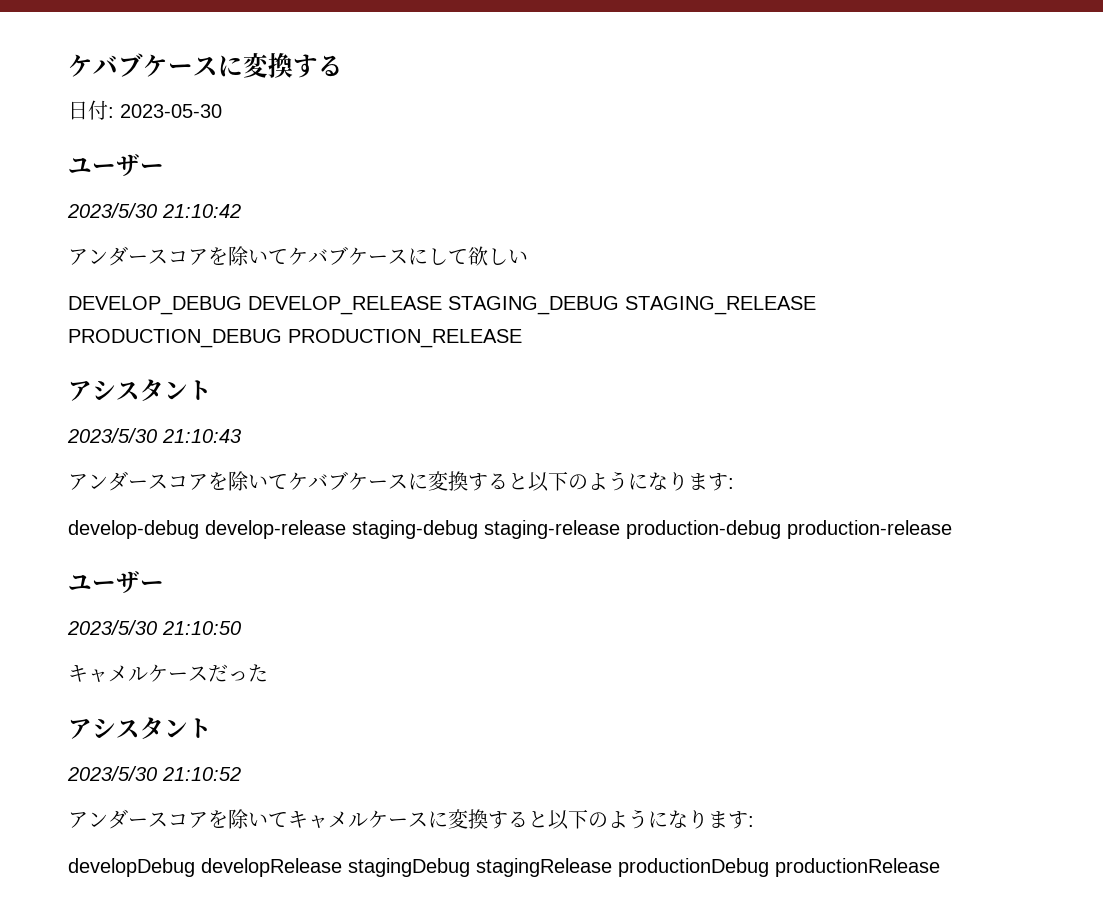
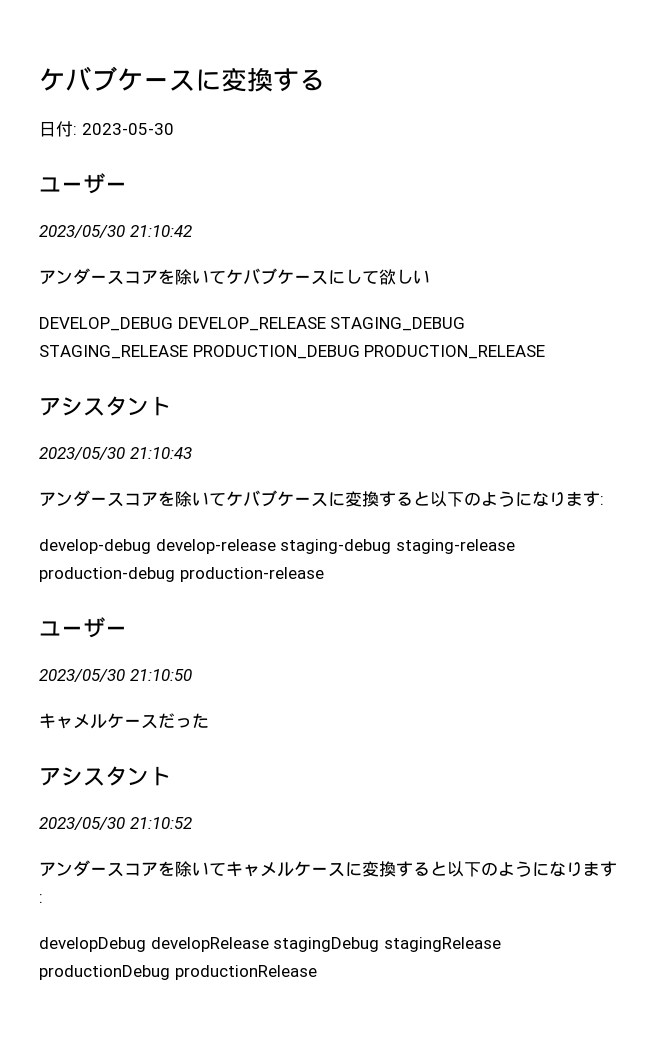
- 2023/5/30 21:10:42
+ 2023/05/30 21:10:42
- 2023/5/30 21:10:43
+ 2023/05/30 21:10:43
- 2023/5/30 21:10:50
+ 2023/05/30 21:10:50
- 2023/5/30 21:10:52
+ 2023/05/30 21:10:52

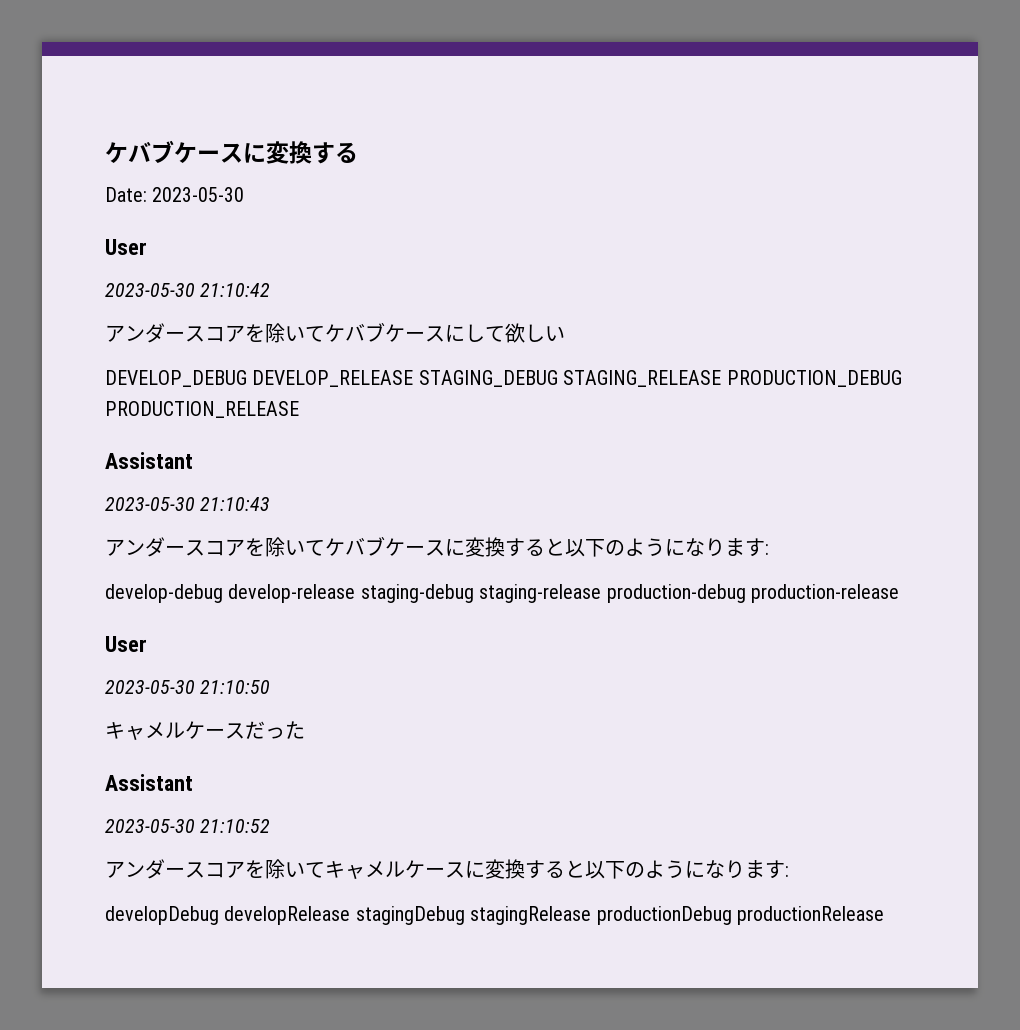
- 日付: 2023-05-30
- ユーザー
- 2023/05/30 21:10:42
+ Date: 2023-05-30
+ User
+ 2023-05-30 21:10:42
  DEVELOP_DEBUG DEVELOP_RELEASE STAGING_DEBUG STAGING_RELEASE PRODUCTION_DEBUG PRODUCTION_RELEASE
- アシスタント
- 2023/05/30 21:10:43
+ Assistant
+ 2023-05-30 21:10:43
  develop-debug develop-release staging-debug staging-release production-debug production-release
- ユーザー
- 2023/05/30 21:10:50
+ User
+ 2023-05-30 21:10:50
  キャメルケースだった
- アシスタント
- 2023/05/30 21:10:52
+ Assistant
+ 2023-05-30 21:10:52

